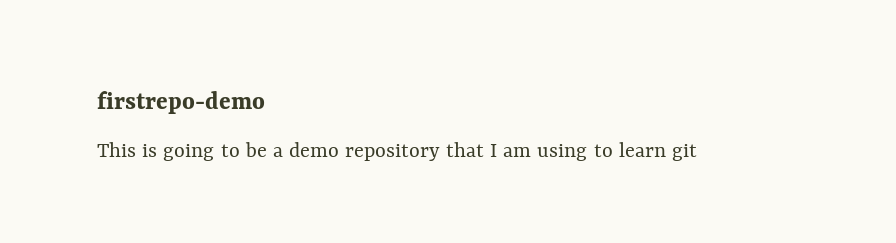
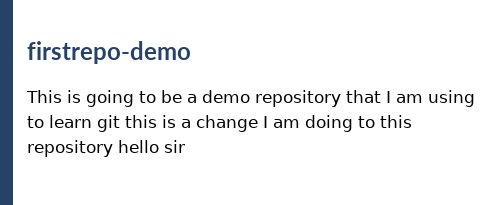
- This is going to be a demo repository that I am using to learn git
+ This is going to be a demo repository that I am using to learn git this is a change I am doing to this repository hello sir

